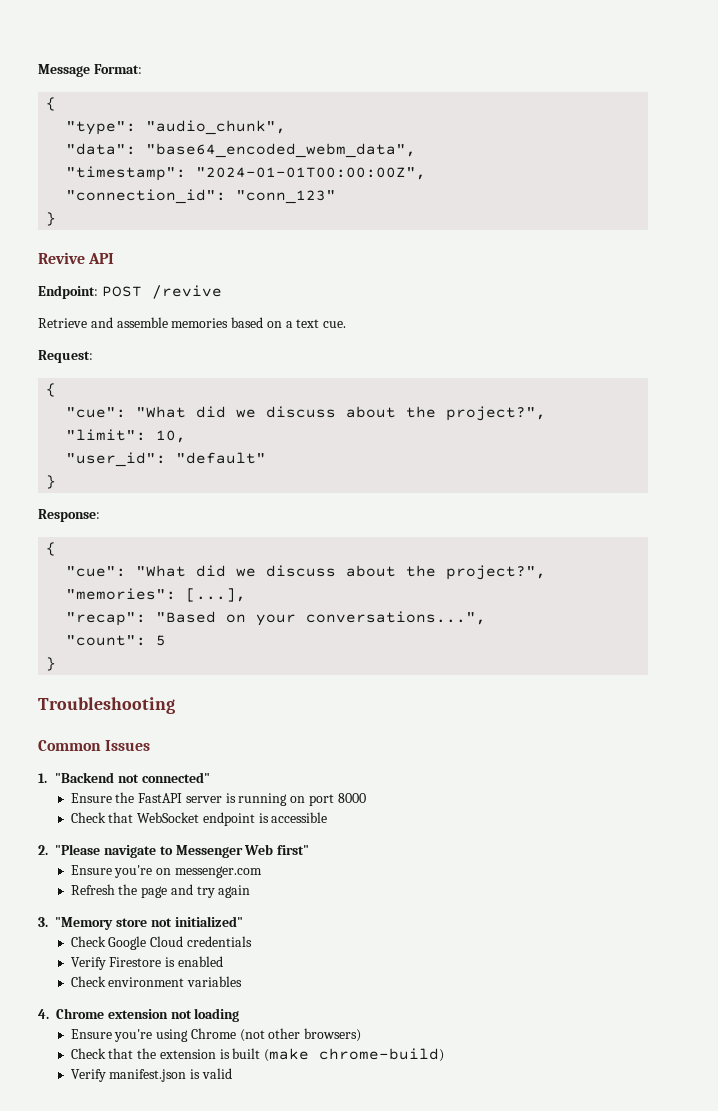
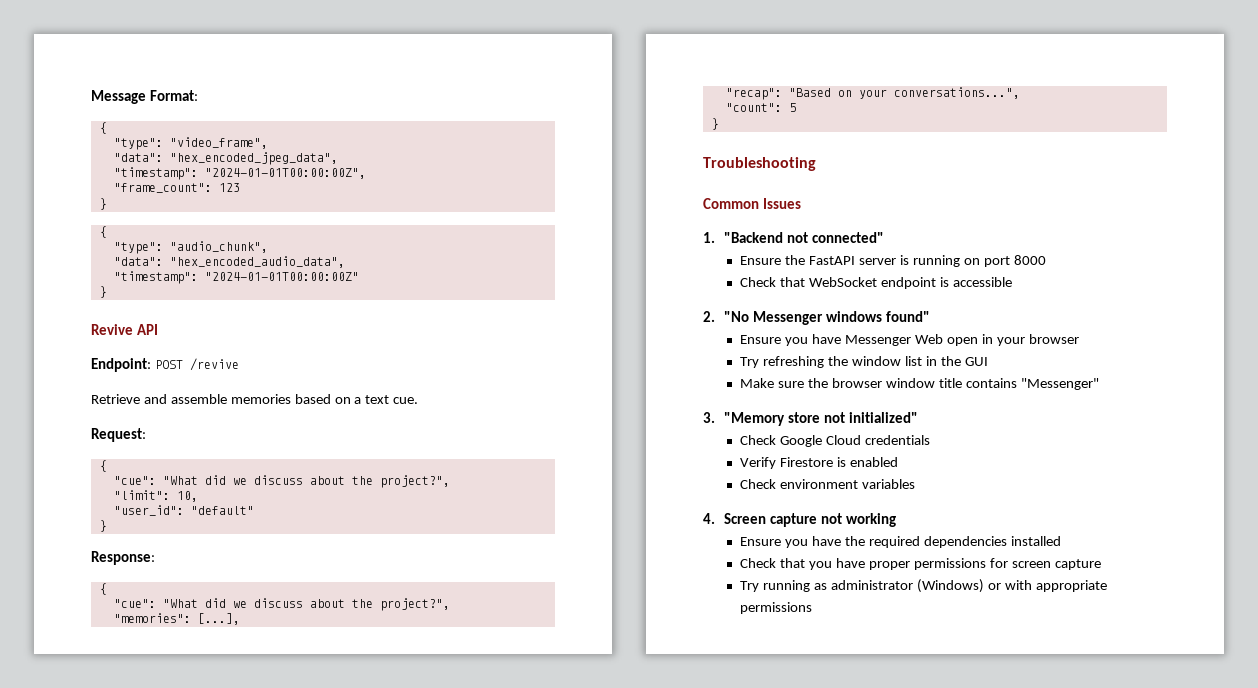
+ "type": "video_frame",
+ "data": "hex_encoded_jpeg_data",
+ "timestamp": "2024-01-01T00:00:00Z",
+ "frame_count": 123
+ }
+ {
- "data": "base64_encoded_webm_data",
- "timestamp": "2024-01-01T00:00:00Z",
- "connection_id": "conn_123"
+ "data": "hex_encoded_audio_data",
+ "timestamp": "2024-01-01T00:00:00Z"
- 2. "Please navigate to Messenger Web first"
- Ensure you're on messenger.com
- Refresh the page and try again
+ 2. "No Messenger windows found"
+ Ensure you have Messenger Web open in your browser
+ Try refreshing the window list in the GUI
+ Make sure the browser window title contains "Messenger"
- 4. Chrome extension not loading
- Ensure you're using Chrome (not other browsers)
- Check that the extension is built (make chrome-build)
- Verify manifest.json is valid
+ 4. Screen capture not working
+ Ensure you have the required dependencies installed
+ Check that you have proper permissions for screen capture
+ Try running as administrator (Windows) or with appropriate permissions

